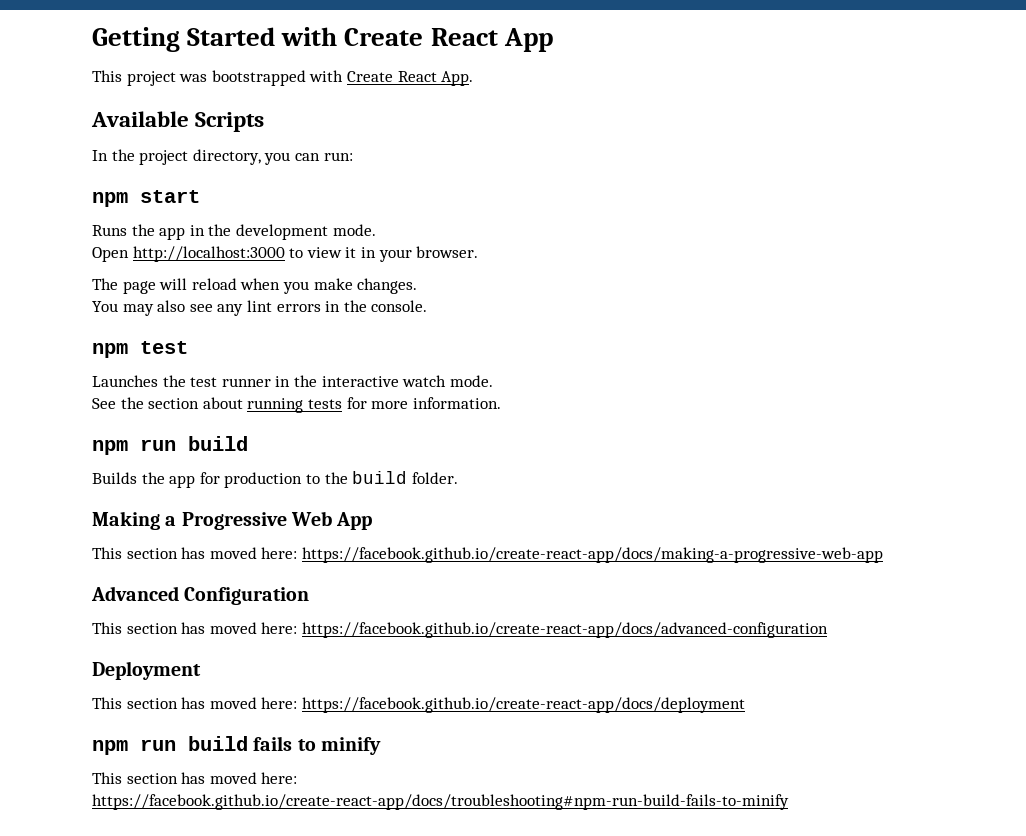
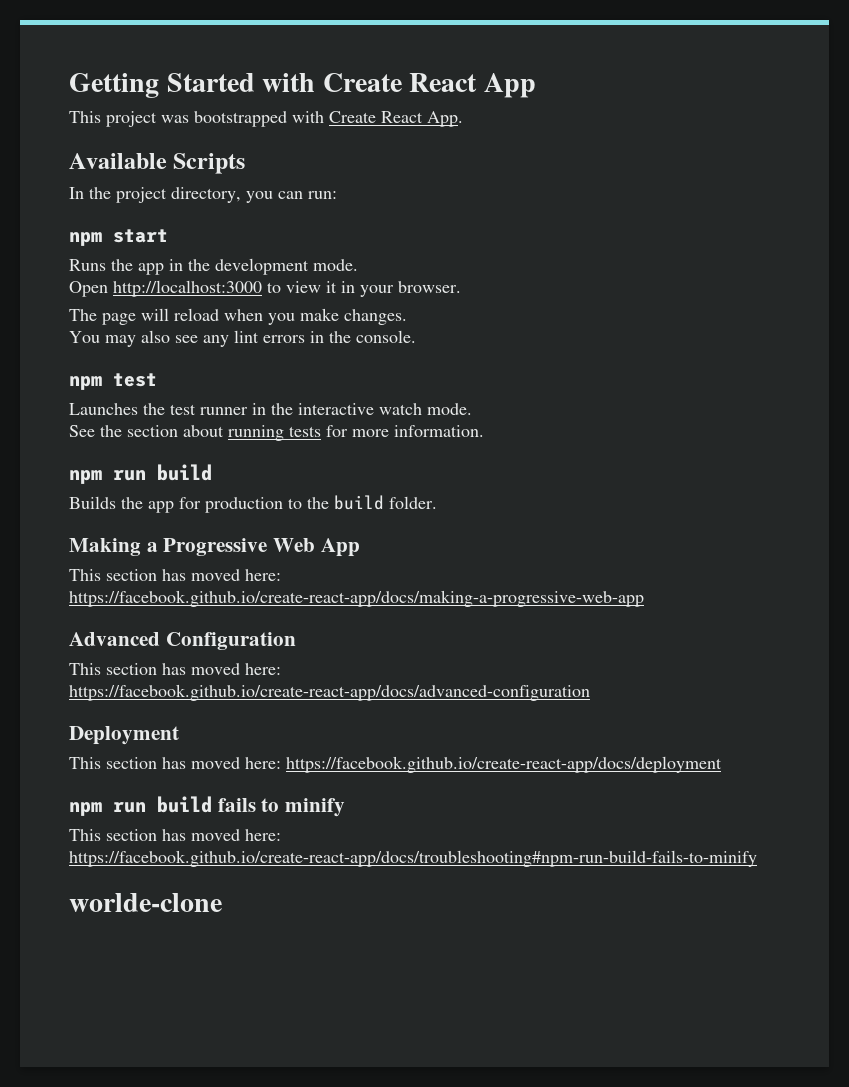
+ worlde-clone

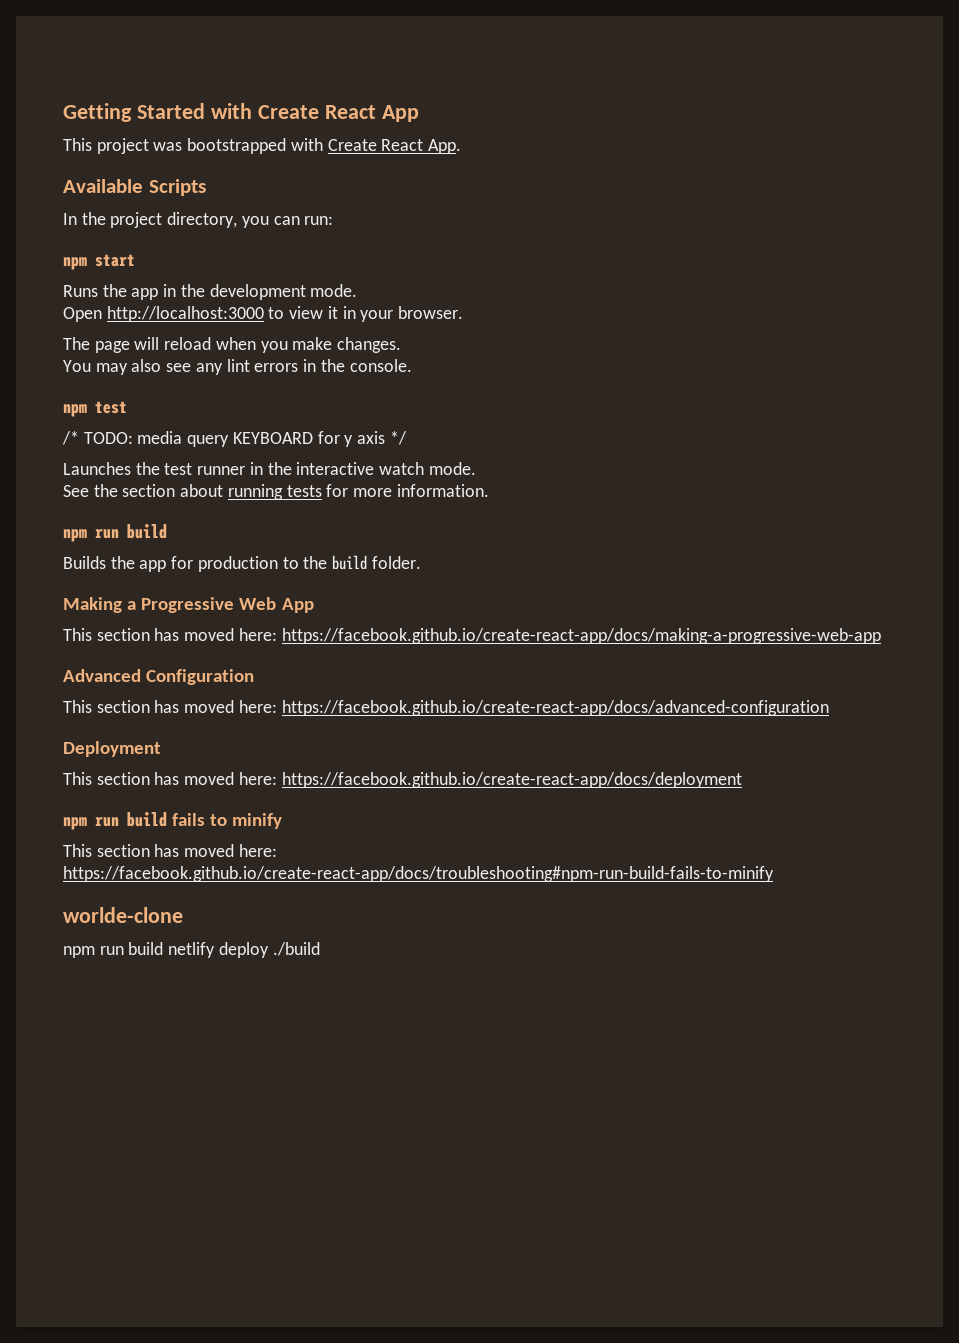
+ /* TODO: media query KEYBOARD for y axis */
+ npm run build netlify deploy ./build

